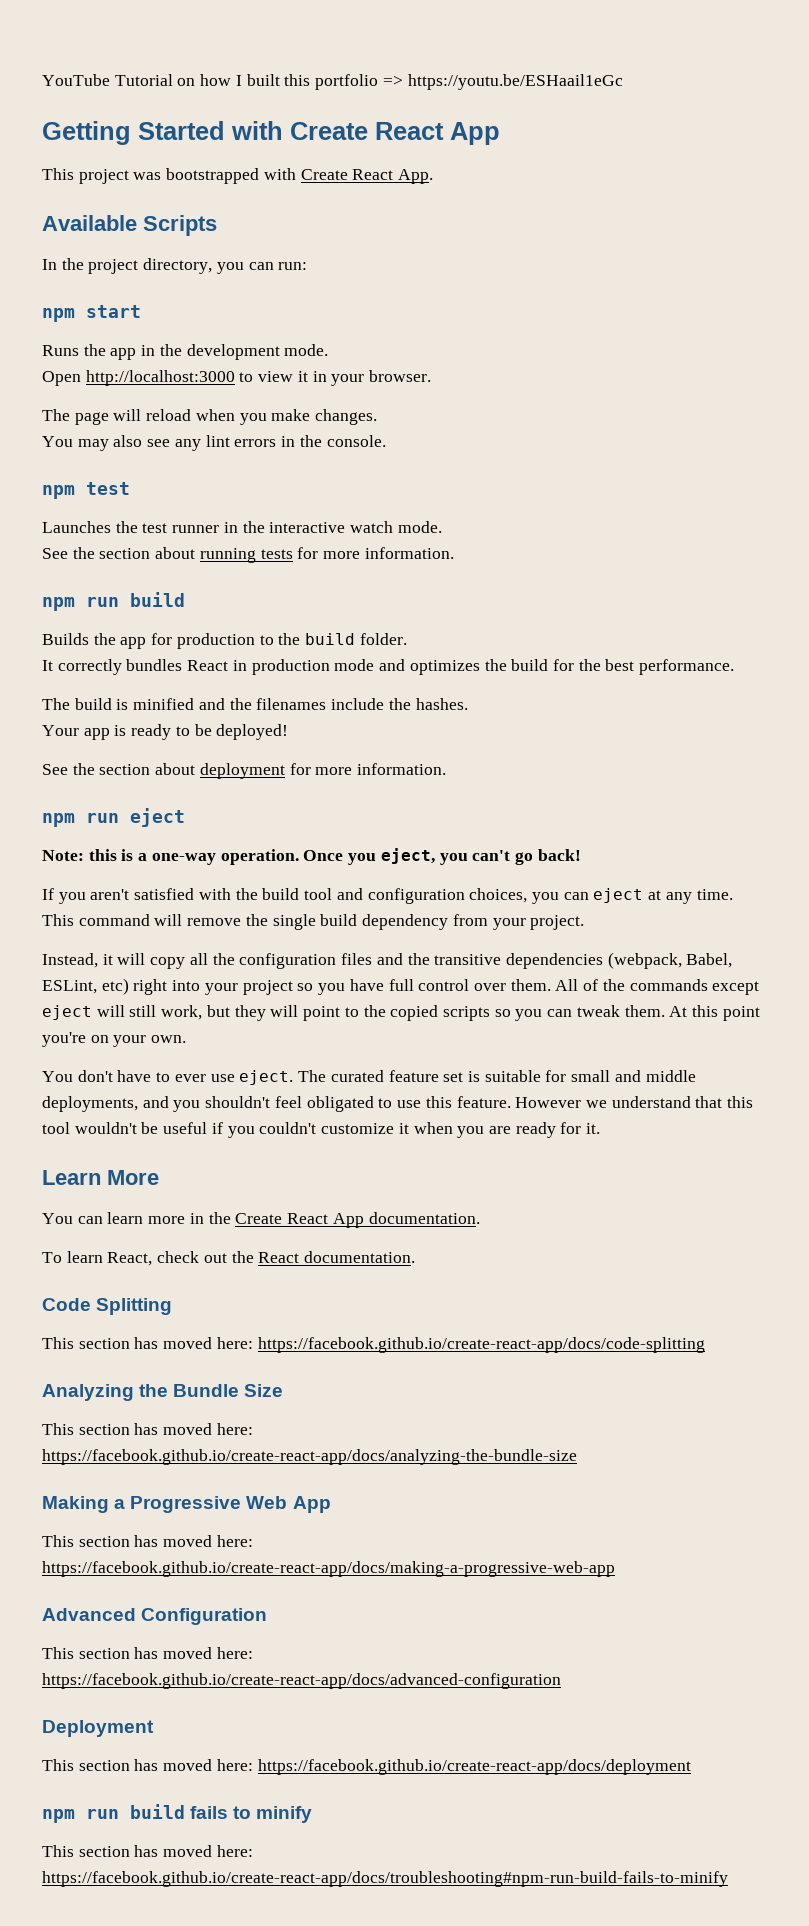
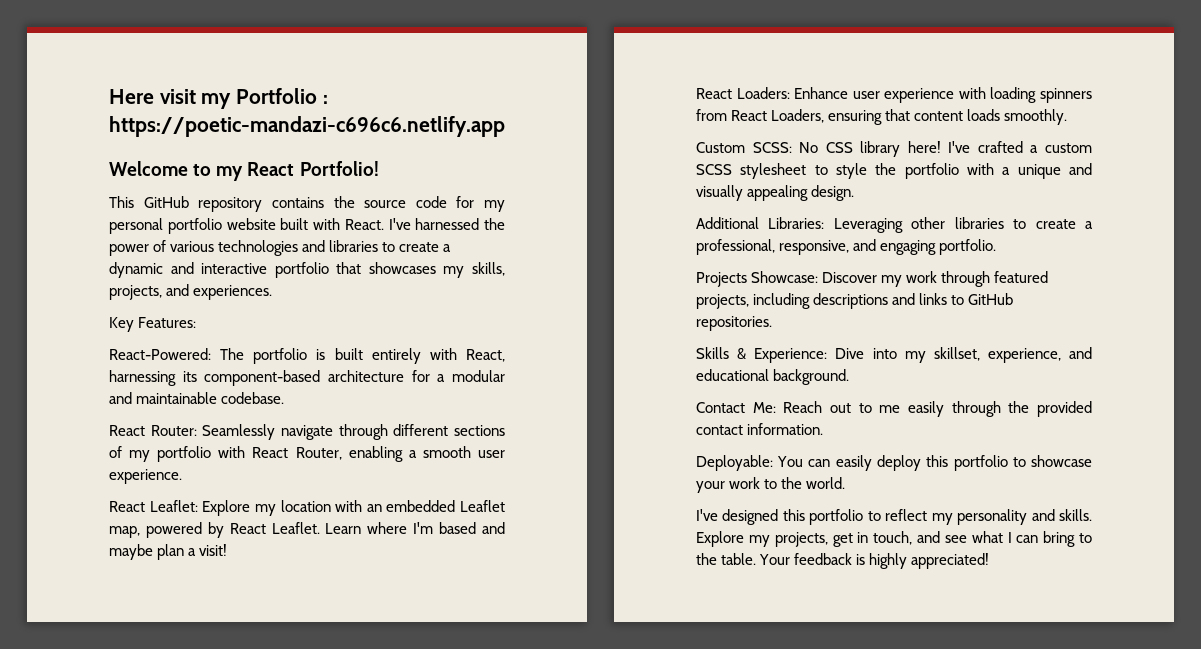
- YouTube Tutorial on how I built this portfolio => https://youtu.be/ESHaail1eGc
- Getting Started with Create React App
- This project was bootstrapped with Create React App.
- Available Scripts
- In the project directory, you can run:
- npm start
- Runs the app in the development mode.
- Open http://localhost:3000 to view it in your browser.
- The page will reload when you make changes.
- You may also see any lint errors in the console.
- npm test
- Launches the test runner in the interactive watch mode.
- See the section about running tests for more information.
- npm run build
- Builds the app for production to the build folder.
- It correctly bundles React in production mode and optimizes the build for the best performance.
- The build is minified and the filenames include the hashes.
- Your app is ready to be deployed!
- See the section about deployment for more information.
- npm run eject
- Note: this is a one-way operation. Once you eject, you can't go back!
- If you aren't satisfied with the build tool and configuration choices, you can eject at any time. This command will remove the single build dependency from your project.
- Instead, it will copy all the configuration files and the transitive dependencies (webpack, Babel, ESLint, etc) right into your project so you have full control over them. All of the commands except eject will still work, but they will point to the copied scripts so you can tweak them. At this point you're on your own.
- You don't have to ever use eject. The curated feature set is suitable for small and middle deployments, and you shouldn't feel obligated to use this feature. However we understand that this tool wouldn't be useful if you couldn't customize it when you are ready for it.
- Learn More
- You can learn more in the Create React App documentation.
- To learn React, check out the React documentation.
- Code Splitting
- This section has moved here: https://facebook.github.io/create-react-app/docs/code-splitting
- Analyzing the Bundle Size
- This section has moved here: https://facebook.github.io/create-react-app/docs/analyzing-the-bundle-size
- Making a Progressive Web App
- This section has moved here: https://facebook.github.io/create-react-app/docs/making-a-progressive-web-app
- Advanced Configuration
- This section has moved here: https://facebook.github.io/create-react-app/docs/advanced-configuration
- Deployment
- This section has moved here: https://facebook.github.io/create-react-app/docs/deployment
- npm run build fails to minify
- This section has moved here: https://facebook.github.io/create-react-app/docs/troubleshooting#npm-run-build-fails-to-minify
+ Here visit my Portfolio : https://poetic-mandazi-c696c6.netlify.app
+ Welcome to my React Portfolio!
+ This GitHub repository contains the source code for my personal portfolio website built with React. I've harnessed the power of various technologies and libraries to create a dynamic and interactive portfolio that showcases my skills, projects, and experiences.
+ Key Features:
+ React-Powered: The portfolio is built entirely with React, harnessing its component-based architecture for a modular and maintainable codebase.
+ React Router: Seamlessly navigate through different sections of my portfolio with React Router, enabling a smooth user experience.
+ React Leaflet: Explore my location with an embedded Leaflet map, powered by React Leaflet. Learn where I'm based and maybe plan a visit!
+ React Loaders: Enhance user experience with loading spinners from React Loaders, ensuring that content loads smoothly.
+ Custom SCSS: No CSS library here! I've crafted a custom SCSS stylesheet to style the portfolio with a unique and visually appealing design.
+ Additional Libraries: Leveraging other libraries to create a professional, responsive, and engaging portfolio.
+ Projects Showcase: Discover my work through featured projects, including descriptions and links to GitHub repositories.
+ Skills & Experience: Dive into my skillset, experience, and educational background.
+ Contact Me: Reach out to me easily through the provided contact information.
+ Deployable: You can easily deploy this portfolio to showcase your work to the world.
+ I've designed this portfolio to reflect my personality and skills. Explore my projects, get in touch, and see what I can bring to the table. Your feedback is highly appreciated!

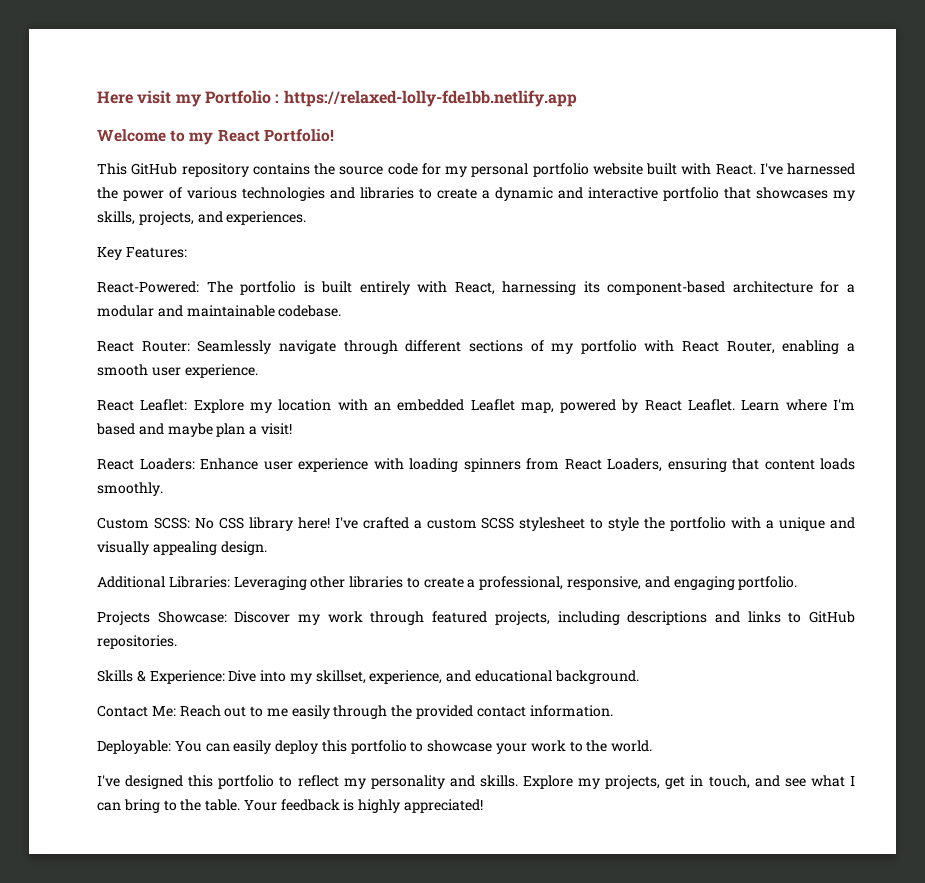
- Here visit my Portfolio : https://poetic-mandazi-c696c6.netlify.app
+ Here visit my Portfolio : https://relaxed-lolly-fde1bb.netlify.app

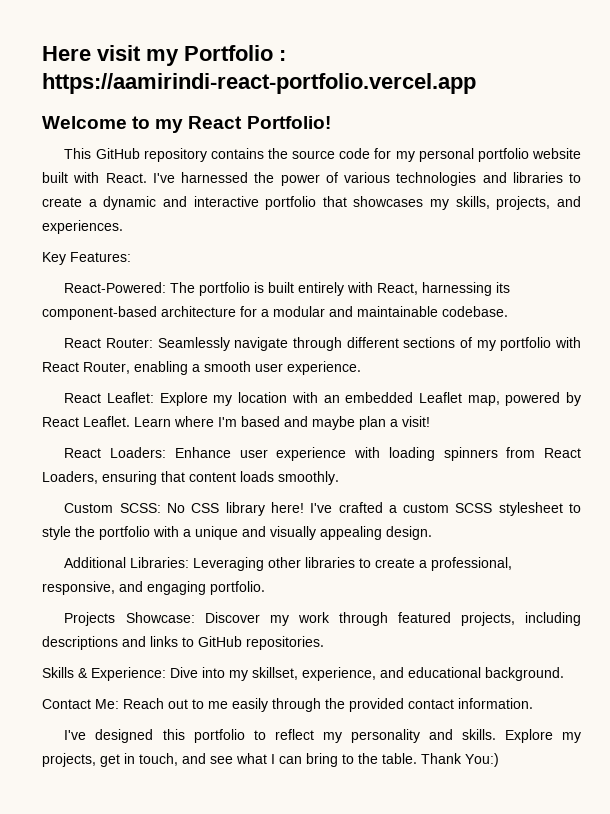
- Here visit my Portfolio : https://relaxed-lolly-fde1bb.netlify.app
+ Here visit my Portfolio : https://aamirindi-react-portfolio.vercel.app
- Deployable: You can easily deploy this portfolio to showcase your work to the world.
- Your feedback is highly appreciated!
+ Thank You:)

